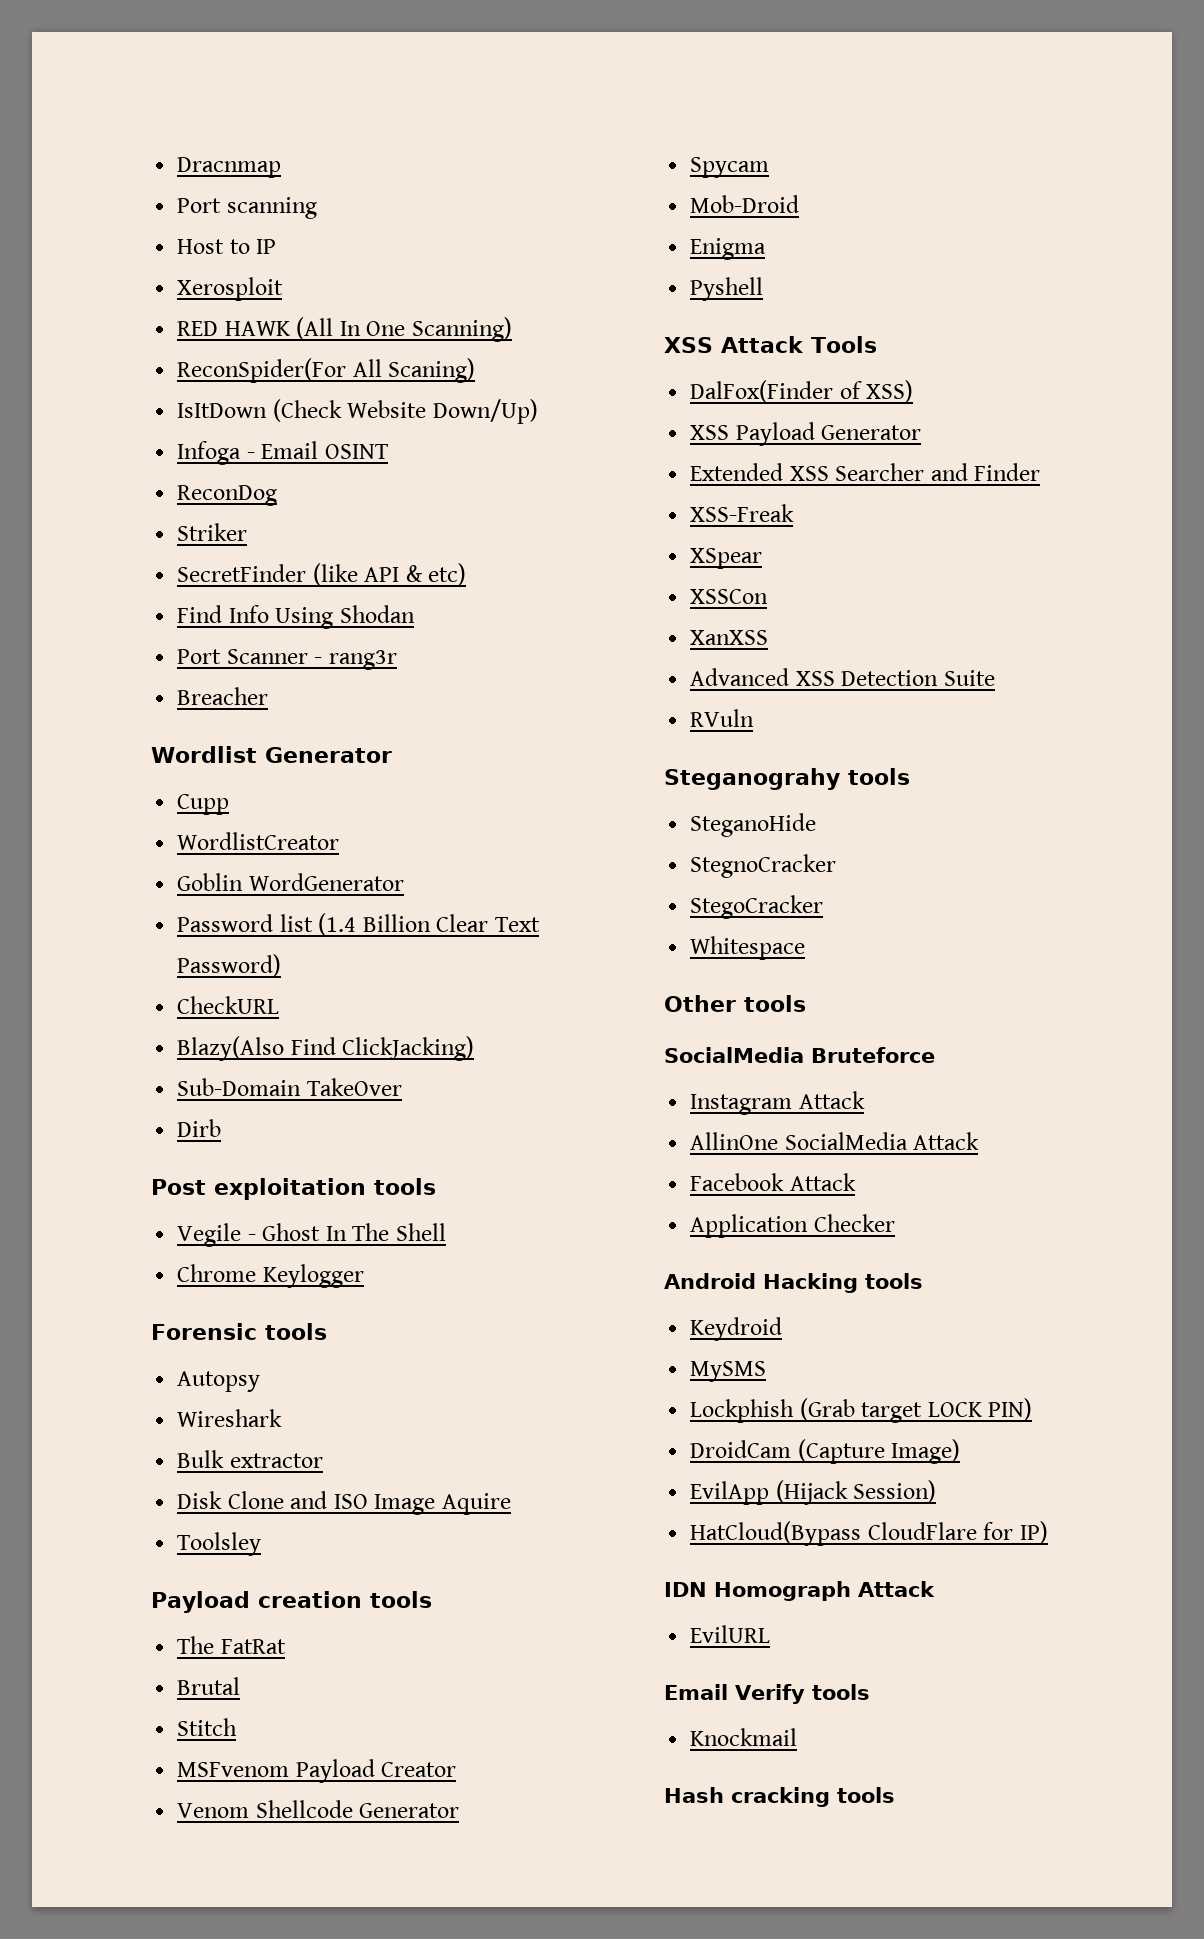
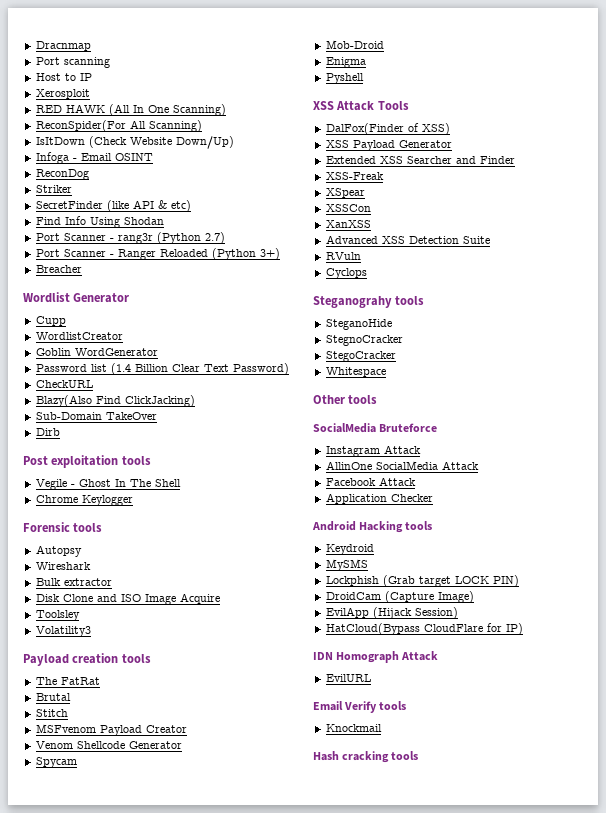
- ReconSpider(For All Scaning)
+ ReconSpider(For All Scanning)
- Port Scanner - rang3r
+ Port Scanner - rang3r (Python 2.7)
+ Port Scanner - Ranger Reloaded (Python 3+)
- Disk Clone and ISO Image Aquire
+ Disk Clone and ISO Image Acquire
+ Volatility3
+ Cyclops

